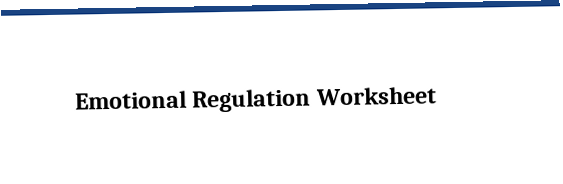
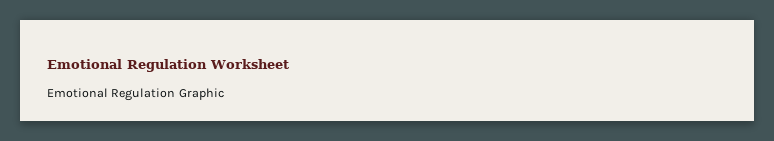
+ Emotional Regulation Graphic

